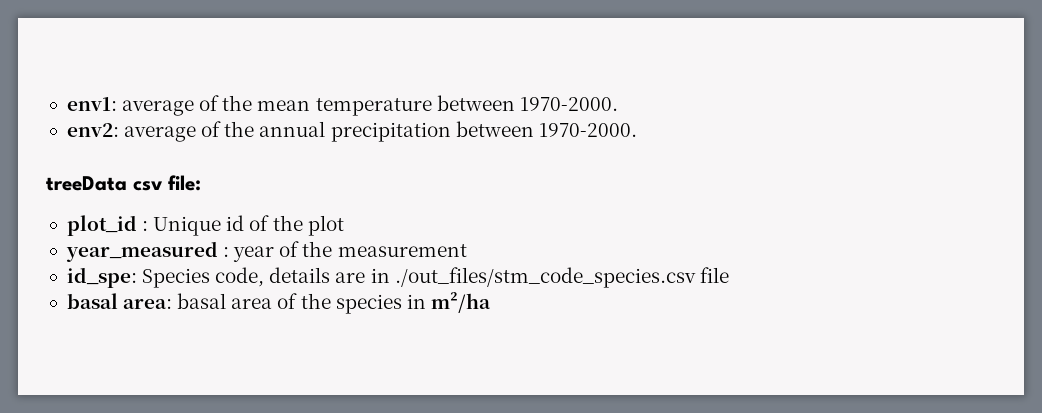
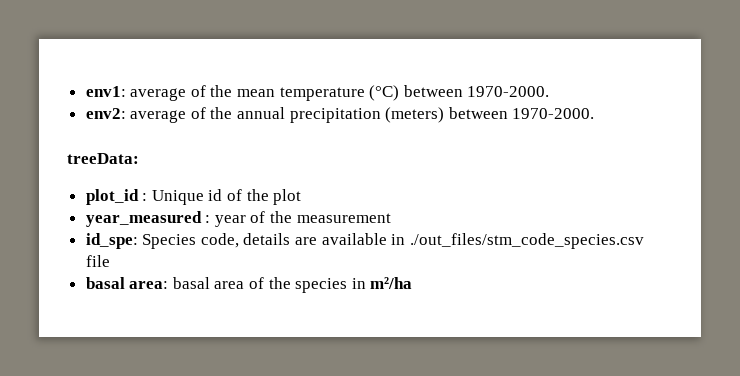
- env1: average of the mean temperature between 1970-2000.
+ env1: average of the mean temperature (°C) between 1970-2000.
- env2: average of the annual precipitation between 1970-2000.
- treeData csv file:
+ env2: average of the annual precipitation (meters) between 1970-2000.
+ treeData:
- id_spe: Species code, details are in ./out_files/stm_code_species.csv file
+ id_spe: Species code, details are available in ./out_files/stm_code_species.csv file

